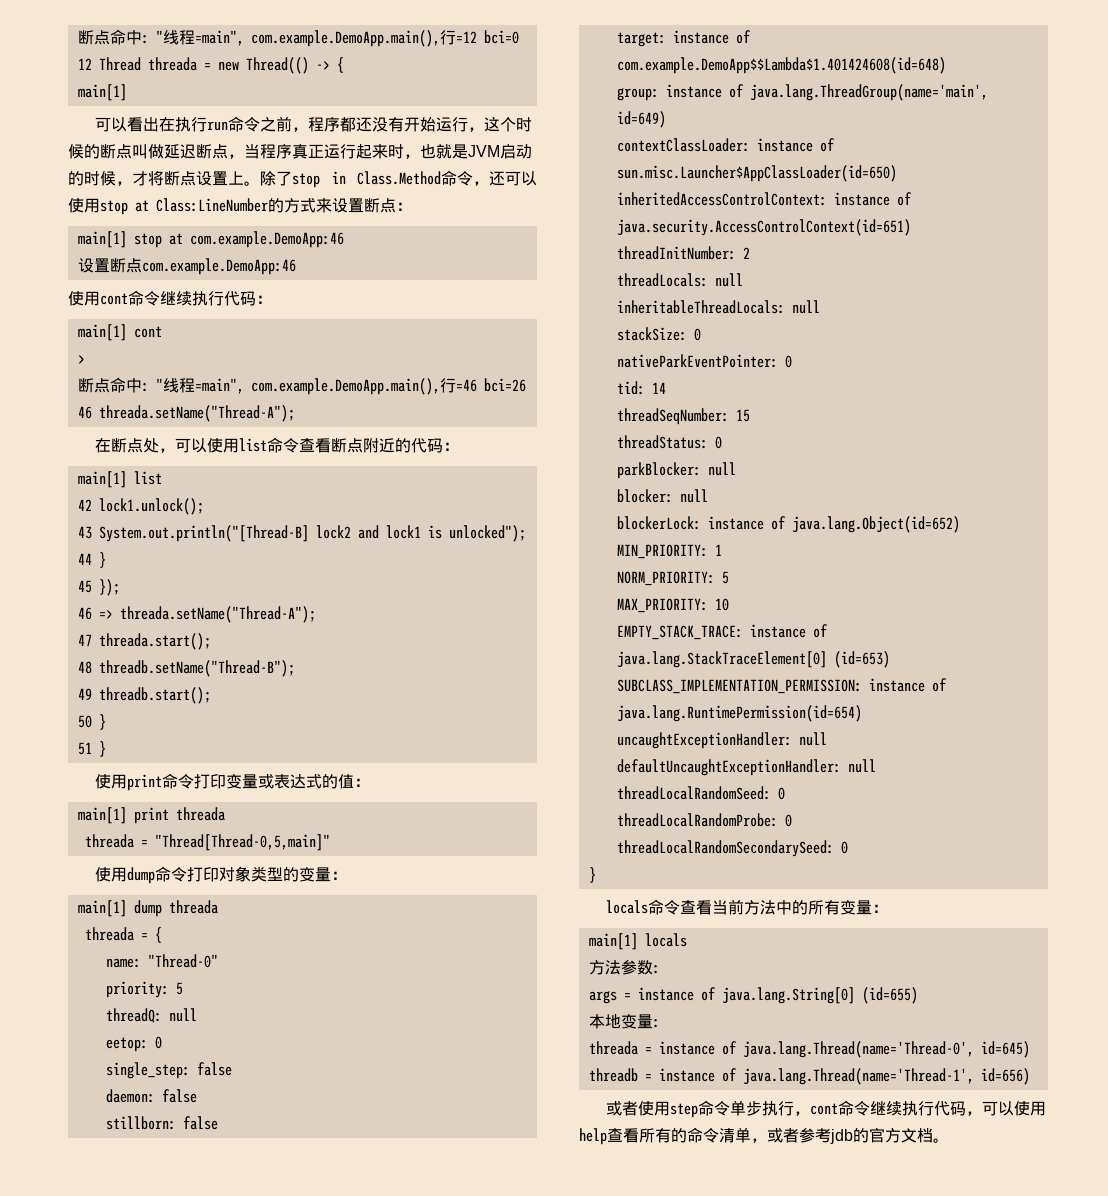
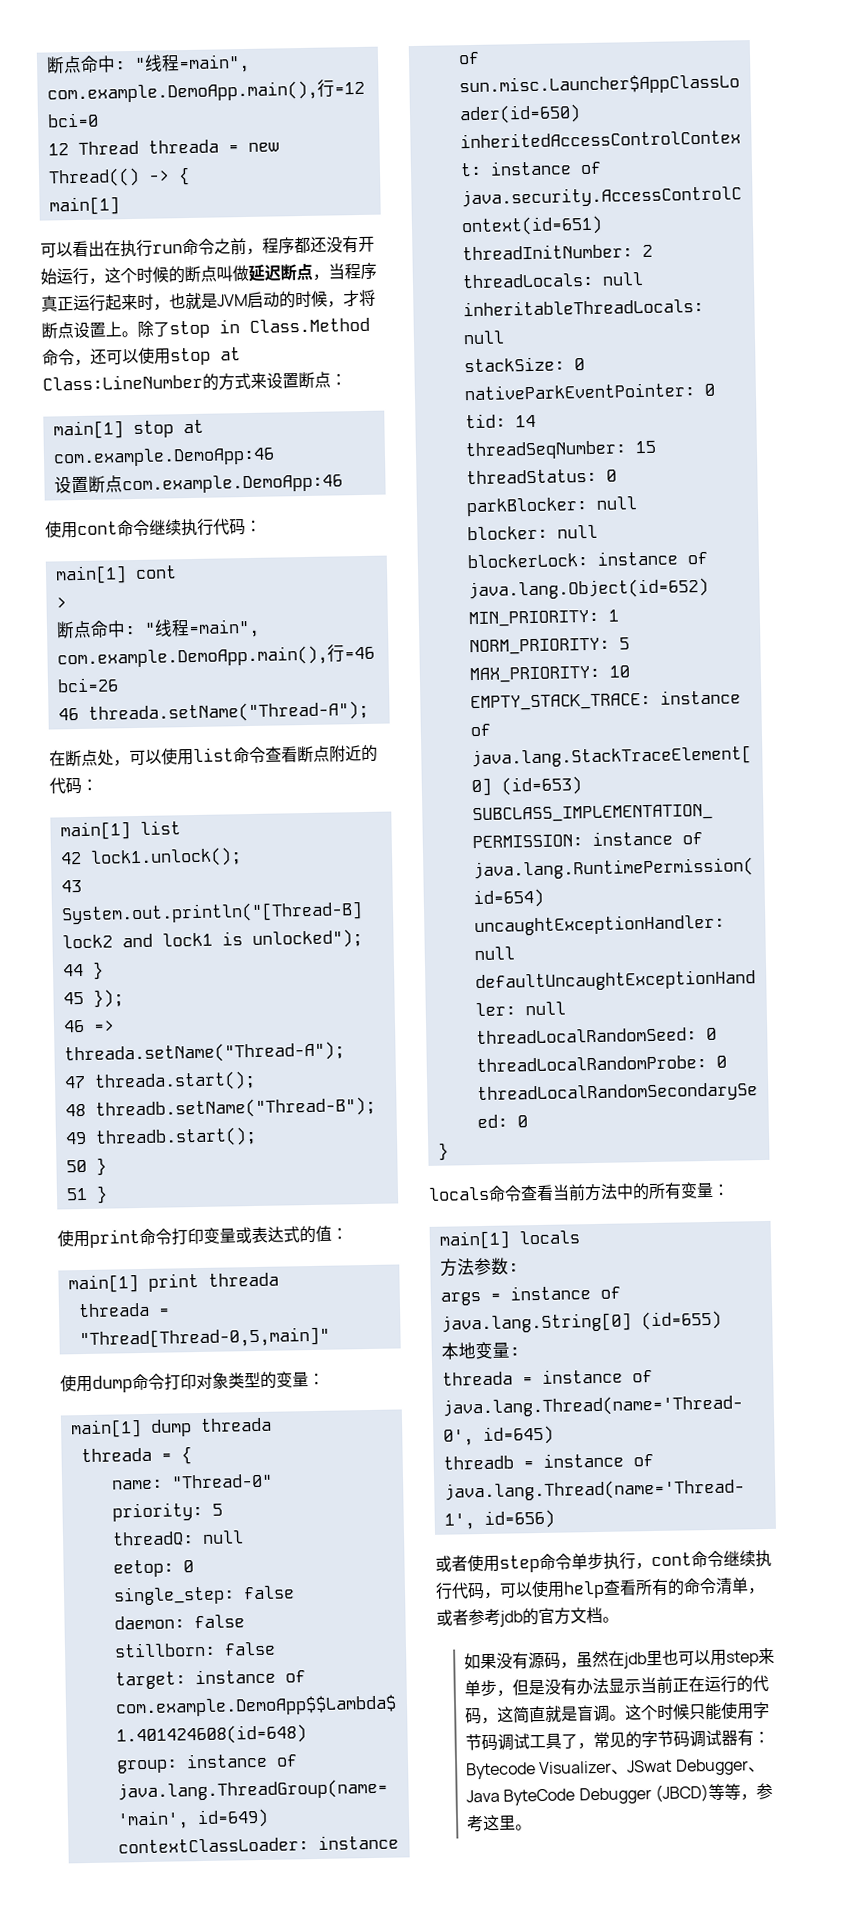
+ 如果没有源码，虽然在jdb里也可以用step来单步，但是没有办法显示当前正在运行的代码，这简直就是盲调。这个时候只能使用字节码调试工具了，常见的字节码调试器有：Bytecode Visualizer、JSwat Debugger、Java ByteCode Debugger (JBCD)等等，参考这里。

